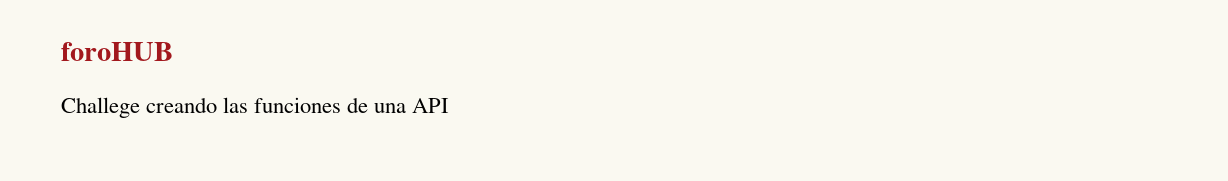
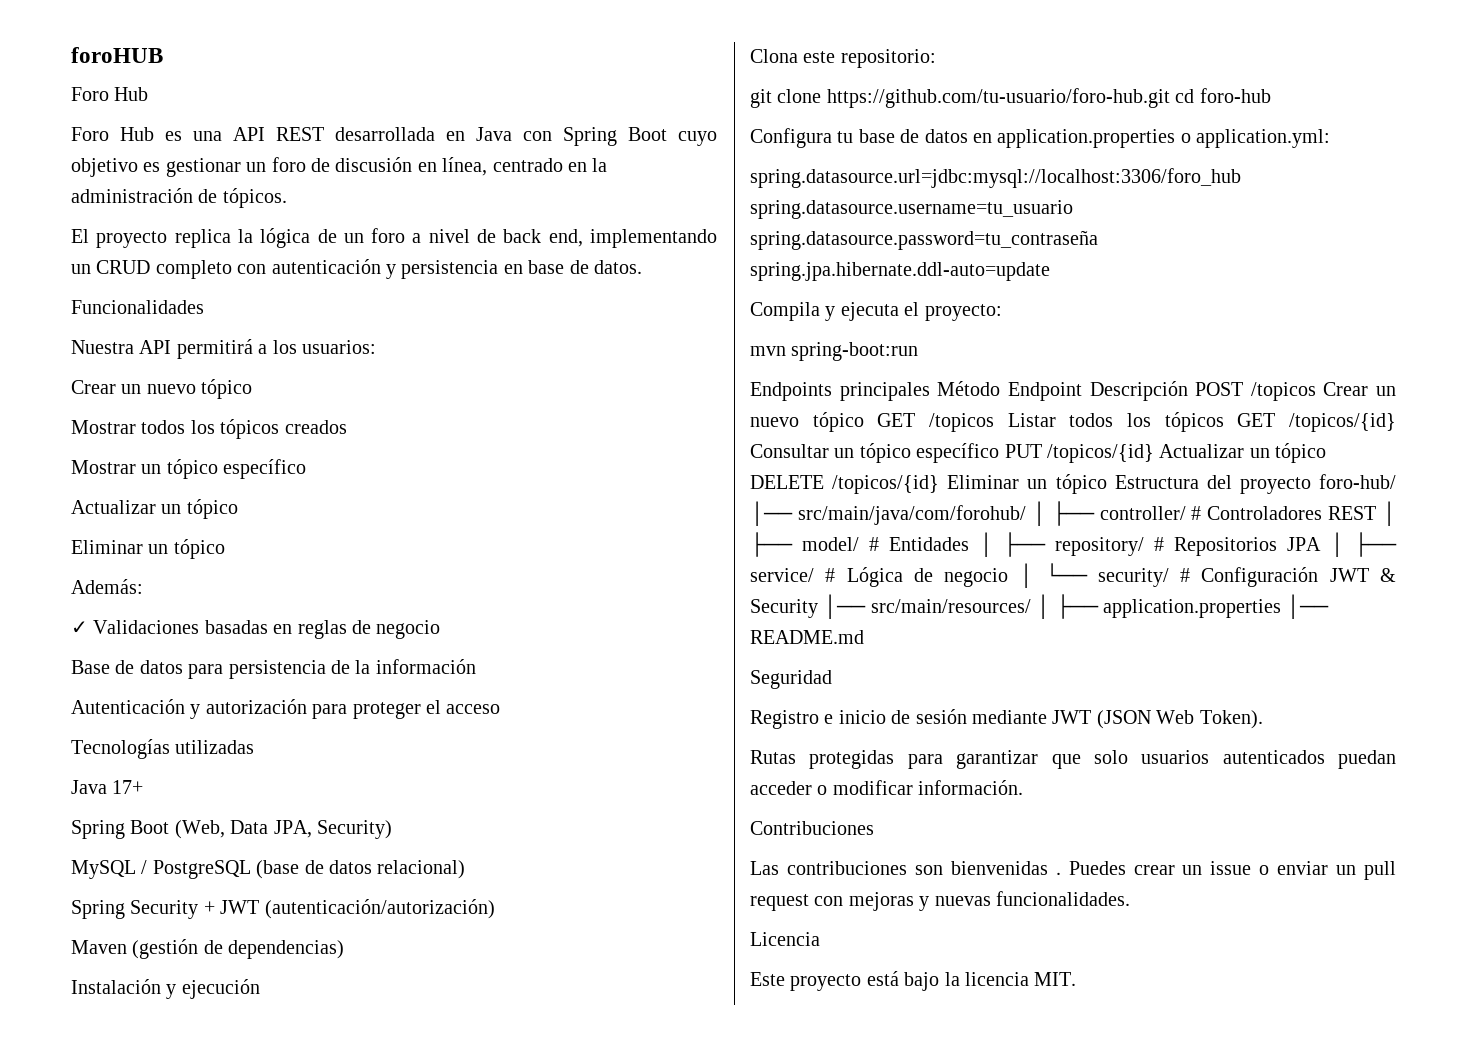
  foroHUB
- Challege creando las funciones de una API
+ Foro Hub
+ Foro Hub es una API REST desarrollada en Java con Spring Boot cuyo objetivo es gestionar un foro de discusión en línea, centrado en la administración de tópicos.
+ El proyecto replica la lógica de un foro a nivel de back end, implementando un CRUD completo con autenticación y persistencia en base de datos.
+ Funcionalidades
+ Nuestra API permitirá a los usuarios:
+ Crear un nuevo tópico
+ Mostrar todos los tópicos creados
+ Mostrar un tópico específico
+ Actualizar un tópico
+ Eliminar un tópico
+ Además:
+ ✓ Validaciones basadas en reglas de negocio
+ Base de datos para persistencia de la información
+ Autenticación y autorización para proteger el acceso
+ Tecnologías utilizadas
+ Java 17+
+ Spring Boot (Web, Data JPA, Security)
+ MySQL / PostgreSQL (base de datos relacional)
+ Spring Security + JWT (autenticación/autorización)
+ Maven (gestión de dependencias)
+ Instalación y ejecución
+ Clona este repositorio:
+ git clone https://github.com/tu-usuario/foro-hub.git cd foro-hub
+ Configura tu base de datos en application.properties o application.yml:
+ spring.datasource.url=jdbc:mysql://localhost:3306/foro_hub spring.datasource.username=tu_usuario spring.datasource.password=tu_contraseña spring.jpa.hibernate.ddl-auto=update
+ Compila y ejecuta el proyecto:
+ mvn spring-boot:run
+ Endpoints principales Método Endpoint Descripción POST /topicos Crear un nuevo tópico GET /topicos Listar todos los tópicos GET /topicos/{id} Consultar un tópico específico PUT /topicos/{id} Actualizar un tópico DELETE /topicos/{id} Eliminar un tópico Estructura del proyecto foro-hub/ │── src/main/java/com/forohub/ │ ├── controller/ # Controladores REST │ ├── model/ # Entidades │ ├── repository/ # Repositorios JPA │ ├── service/ # Lógica de negocio │ └── security/ # Configuración JWT & Security │── src/main/resources/ │ ├── application.properties │── README.md
+ Seguridad
+ Registro e inicio de sesión mediante JWT (JSON Web Token).
+ Rutas protegidas para garantizar que solo usuarios autenticados puedan acceder o modificar información.
+ Contribuciones
+ Las contribuciones son bienvenidas . Puedes crear un issue o enviar un pull request con mejoras y nuevas funcionalidades.
+ Licencia
+ Este proyecto está bajo la licencia MIT.

